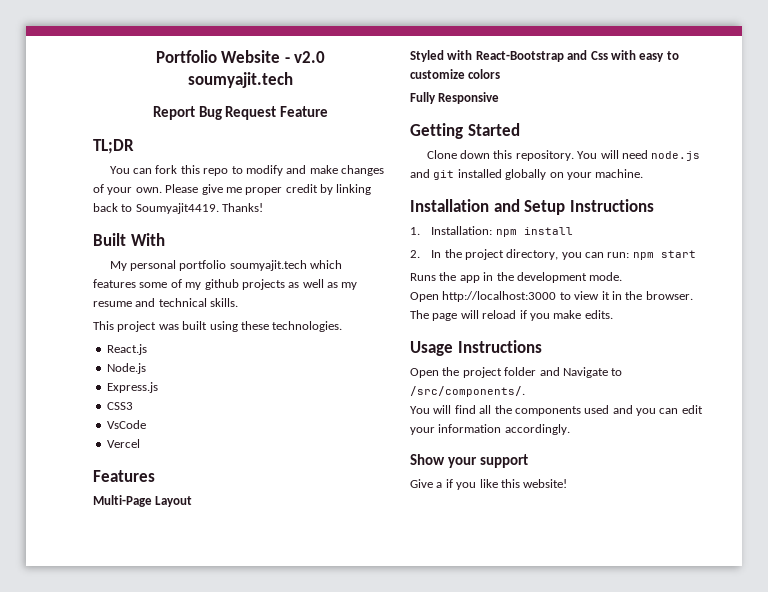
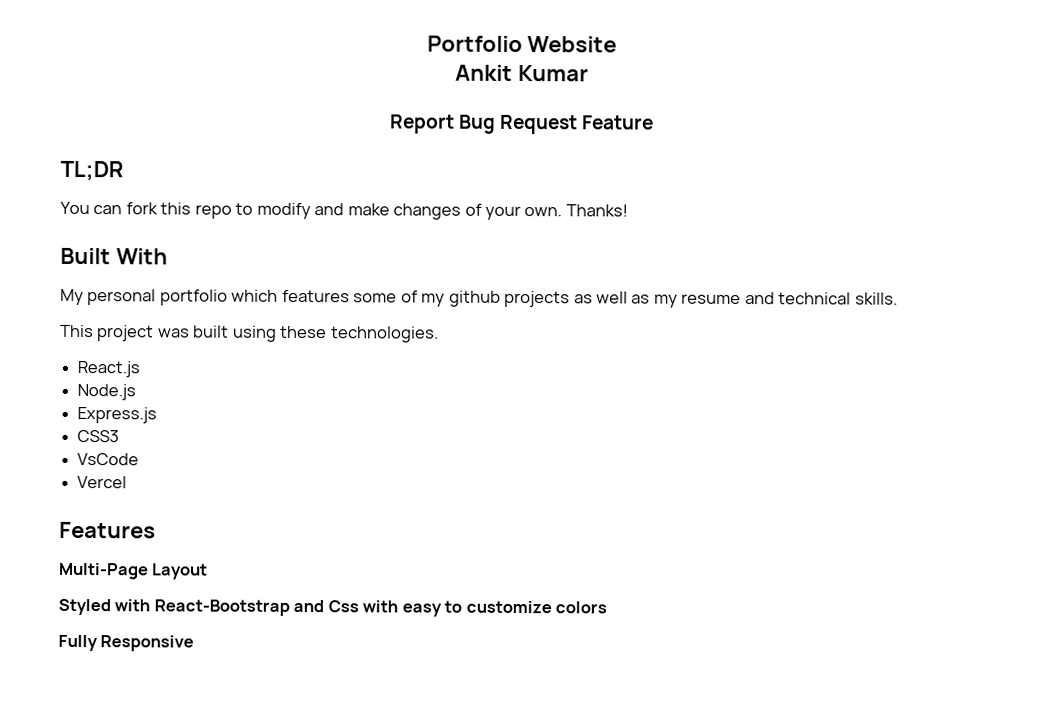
- Portfolio Website - v2.0
- soumyajit.tech
+ Portfolio Website
+ Ankit Kumar
- Please give me proper credit by linking back to Soumyajit4419.
- My personal portfolio soumyajit.tech which features some of my github projects as well as my resume and technical skills.
+ My personal portfolio which features some of my github projects as well as my resume and technical skills.
- Getting Started
- Clone down this repository. You will need node.js and git installed globally on your machine.
- Installation and Setup Instructions
- 1. Installation: npm install
- 2. In the project directory, you can run: npm start
- Runs the app in the development mode.
- Open http://localhost:3000 to view it in the browser. The page will reload if you make edits.
- Usage Instructions
- Open the project folder and Navigate to /src/components/.
- You will find all the components used and you can edit your information accordingly.
- Show your support
- Give a if you like this website!

